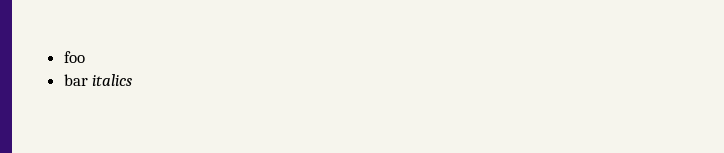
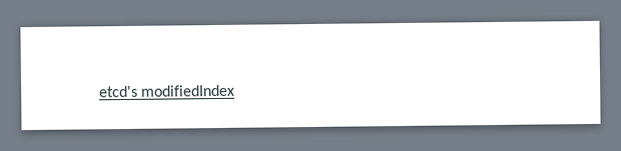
- foo
- bar italics
+ etcd's modifiedIndex

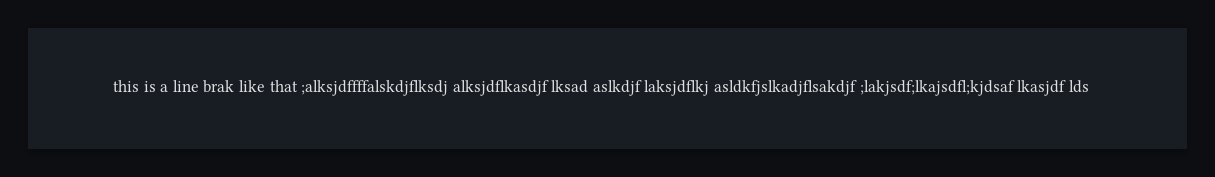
- etcd's modifiedIndex
+ this is a line brak like that ;alksjdffffalskdjflksdj alksjdflkasdjf lksad aslkdjf laksjdflkj asldkfjslkadjflsakdjf ;lakjsdf;lkajsdfl;kjdsaf lkasjdf lds

